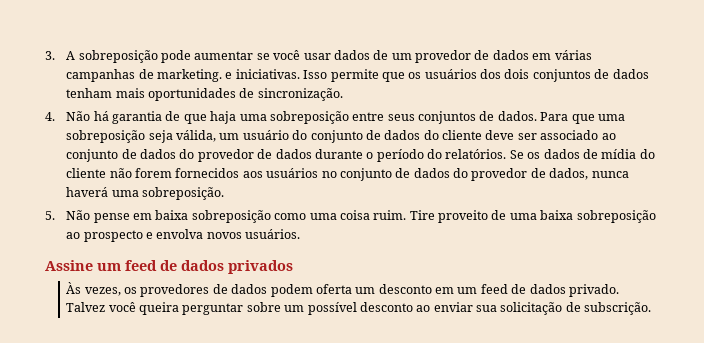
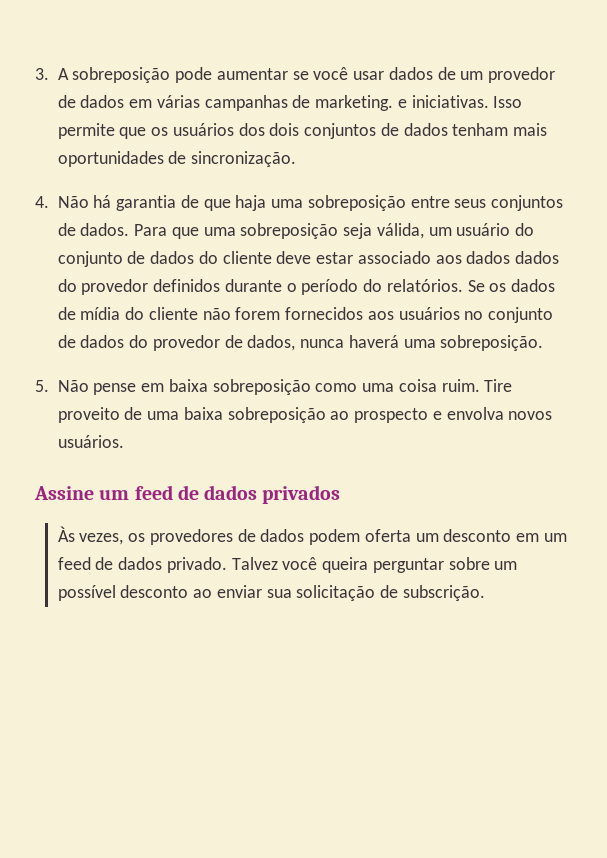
- Para que uma sobreposição seja válida, um usuário do conjunto de dados do cliente deve ser associado ao conjunto de dados do provedor de dados durante o período do relatórios.
+ Para que uma sobreposição seja válida, um usuário do conjunto de dados do cliente deve estar associado aos dados dados do provedor definidos durante o período do relatórios.

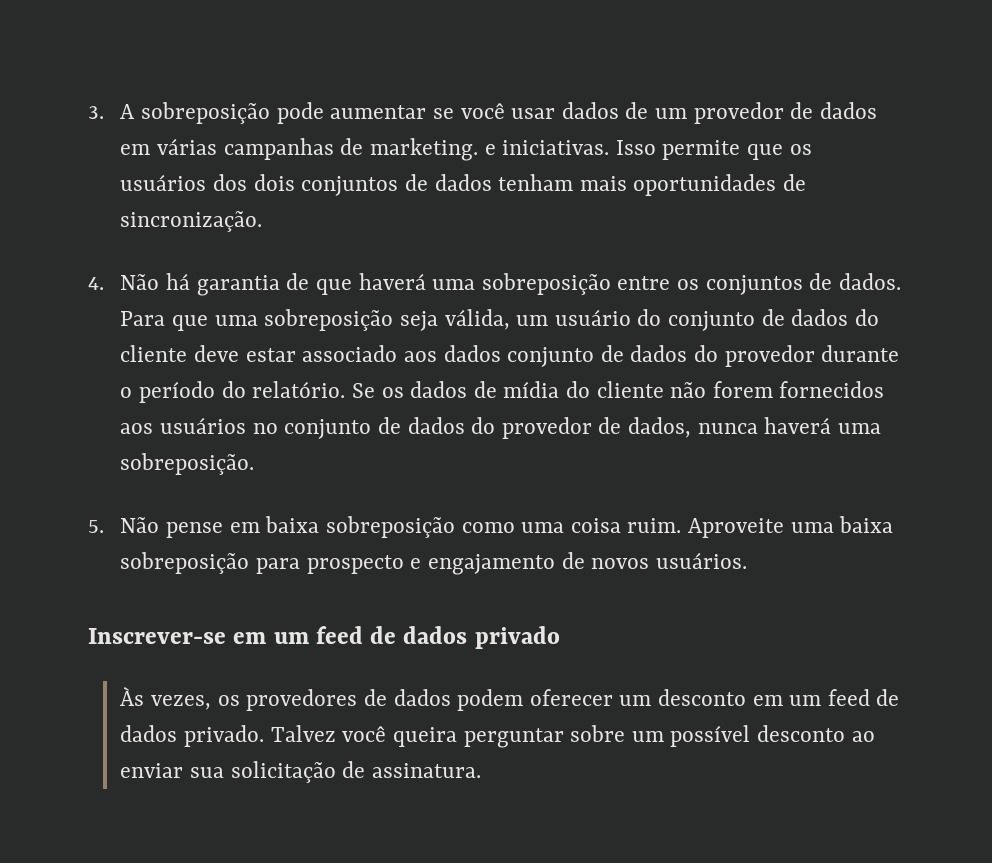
- 4. Não há garantia de que haja uma sobreposição entre seus conjuntos de dados.
+ 4. Não há garantia de que haverá uma sobreposição entre os conjuntos de dados.
- Para que uma sobreposição seja válida, um usuário do conjunto de dados do cliente deve estar associado aos dados dados do provedor definidos durante o período do relatórios.
+ Para que uma sobreposição seja válida, um usuário do conjunto de dados do cliente deve estar associado aos dados conjunto de dados do provedor durante o período do relatório.
- Tire proveito de uma baixa sobreposição ao prospecto e envolva novos usuários.
+ Aproveite uma baixa sobreposição para prospecto e engajamento de novos usuários.
- Assine um feed de dados privados
+ Inscrever-se em um feed de dados privado
- Às vezes, os provedores de dados podem oferta um desconto em um feed de dados privado.
+ Às vezes, os provedores de dados podem oferecer um desconto em um feed de dados privado.
- Talvez você queira perguntar sobre um possível desconto ao enviar sua solicitação de subscrição.
+ Talvez você queira perguntar sobre um possível desconto ao enviar sua solicitação de assinatura.

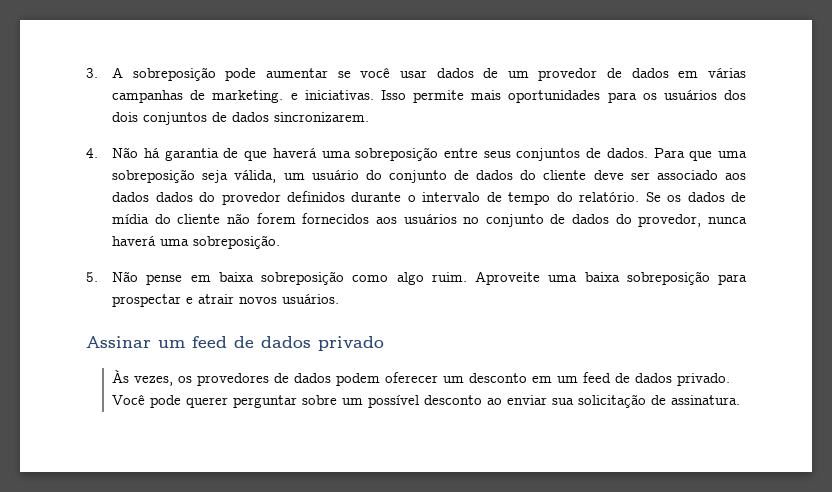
- Isso permite que os usuários dos dois conjuntos de dados tenham mais oportunidades de sincronização.
+ Isso permite mais oportunidades para os usuários dos dois conjuntos de dados sincronizarem.
- 4. Não há garantia de que haverá uma sobreposição entre os conjuntos de dados.
+ 4. Não há garantia de que haverá uma sobreposição entre seus conjuntos de dados.
- Para que uma sobreposição seja válida, um usuário do conjunto de dados do cliente deve estar associado aos dados conjunto de dados do provedor durante o período do relatório.
+ Para que uma sobreposição seja válida, um usuário do conjunto de dados do cliente deve ser associado aos dados dados do provedor definidos durante o intervalo de tempo do relatório.
- Se os dados de mídia do cliente não forem fornecidos aos usuários no conjunto de dados do provedor de dados, nunca haverá uma sobreposição.
+ Se os dados de mídia do cliente não forem fornecidos aos usuários no conjunto de dados do provedor, nunca haverá uma sobreposição.
- 5. Não pense em baixa sobreposição como uma coisa ruim.
+ 5. Não pense em baixa sobreposição como algo ruim.
- Aproveite uma baixa sobreposição para prospecto e engajamento de novos usuários.
+ Aproveite uma baixa sobreposição para prospectar e atrair novos usuários.
- Inscrever-se em um feed de dados privado
+ Assinar um feed de dados privado
- Talvez você queira perguntar sobre um possível desconto ao enviar sua solicitação de assinatura.
+ Você pode querer perguntar sobre um possível desconto ao enviar sua solicitação de assinatura.

